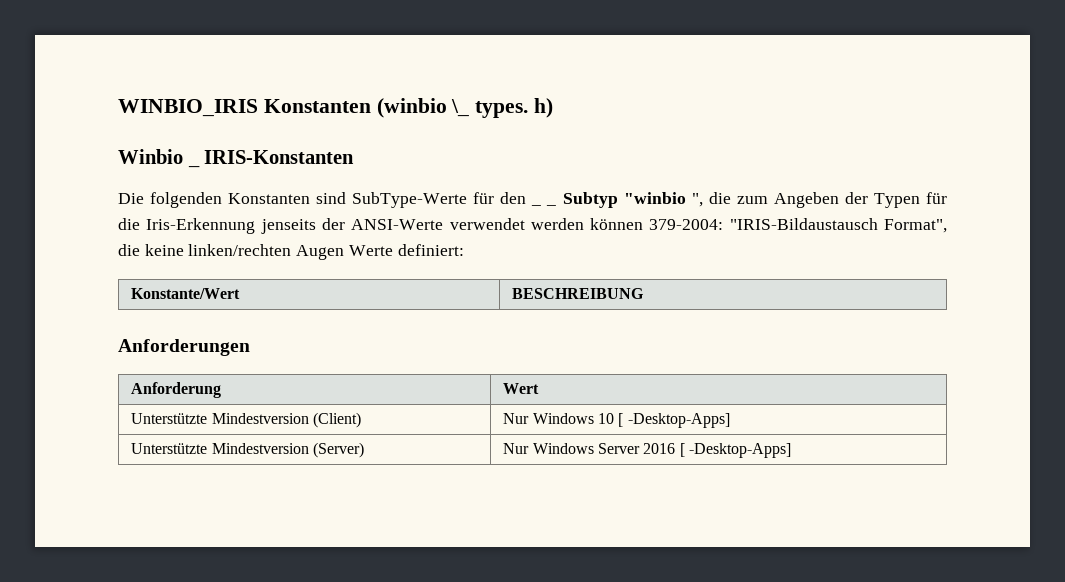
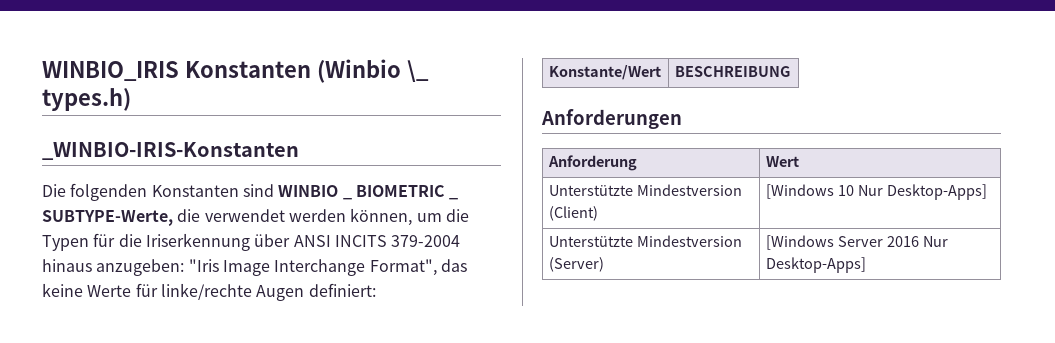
- WINBIO_IRIS Konstanten (winbio \_ types. h)
- Winbio _ IRIS-Konstanten
- Die folgenden Konstanten sind SubType-Werte für den _ _ Subtyp "winbio ", die zum Angeben der Typen für die Iris-Erkennung jenseits der ANSI-Werte verwendet werden können 379-2004: "IRIS-Bildaustausch Format", die keine linken/rechten Augen Werte definiert:
+ WINBIO_IRIS Konstanten (Winbio \_ types.h)
+ _WINBIO-IRIS-Konstanten
+ Die folgenden Konstanten sind WINBIO _ BIOMETRIC _ SUBTYPE-Werte, die verwendet werden können, um die Typen für die Iriserkennung über ANSI INCITS 379-2004 hinaus anzugeben: "Iris Image Interchange Format", das keine Werte für linke/rechte Augen definiert:
- Unterstützte Mindestversion (Client) | Nur Windows 10 [ -Desktop-Apps]
- Unterstützte Mindestversion (Server) | Nur Windows Server 2016 [ -Desktop-Apps]
+ Unterstützte Mindestversion (Client) | [Windows 10 Nur Desktop-Apps]
+ Unterstützte Mindestversion (Server) | [Windows Server 2016 Nur Desktop-Apps]

